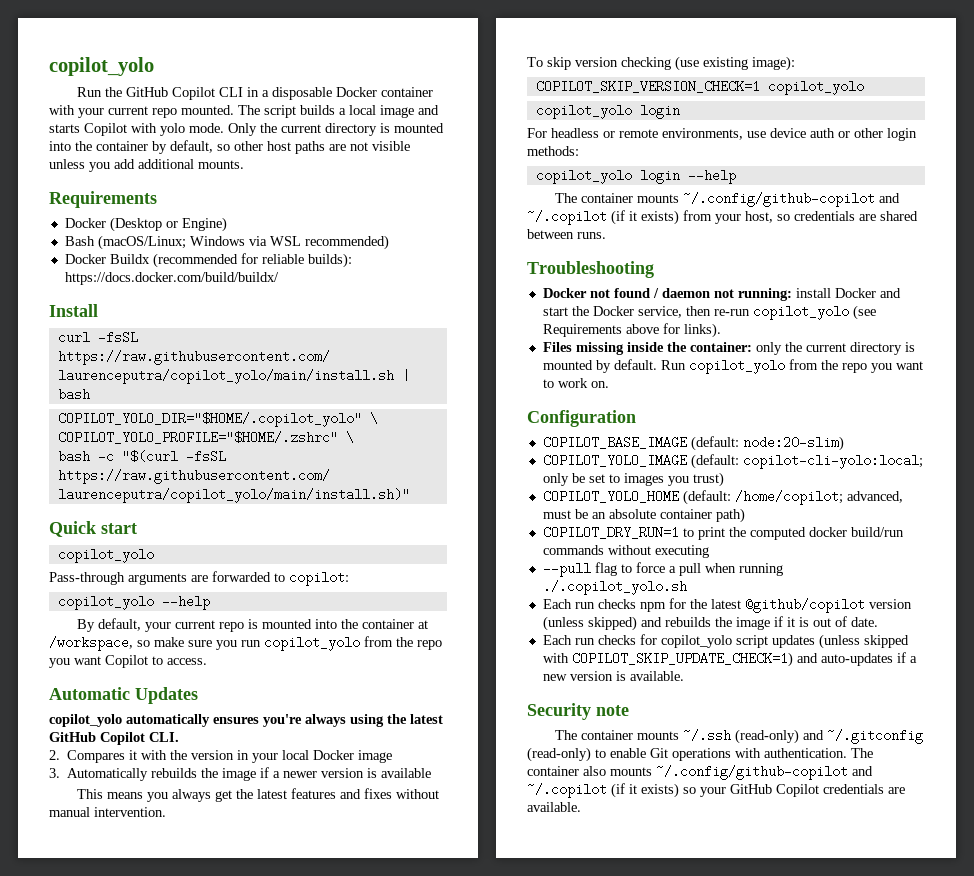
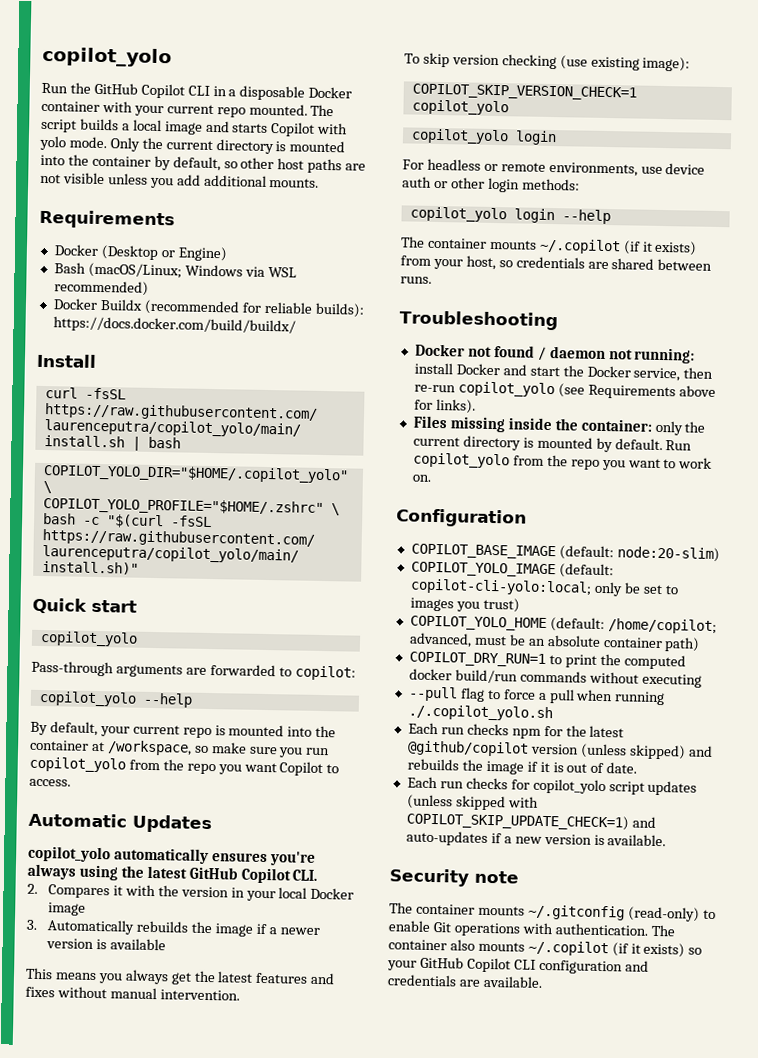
- The container mounts ~/.config/github-copilot and ~/.copilot (if it exists) from your host, so credentials are shared between runs.
+ The container mounts ~/.copilot (if it exists) from your host, so credentials are shared between runs.
- The container mounts ~/.ssh (read-only) and ~/.gitconfig (read-only) to enable Git operations with authentication.
+ The container mounts ~/.gitconfig (read-only) to enable Git operations with authentication.
- The container also mounts ~/.config/github-copilot and ~/.copilot (if it exists) so your GitHub Copilot credentials are available.
+ The container also mounts ~/.copilot (if it exists) so your GitHub Copilot CLI configuration and credentials are available.

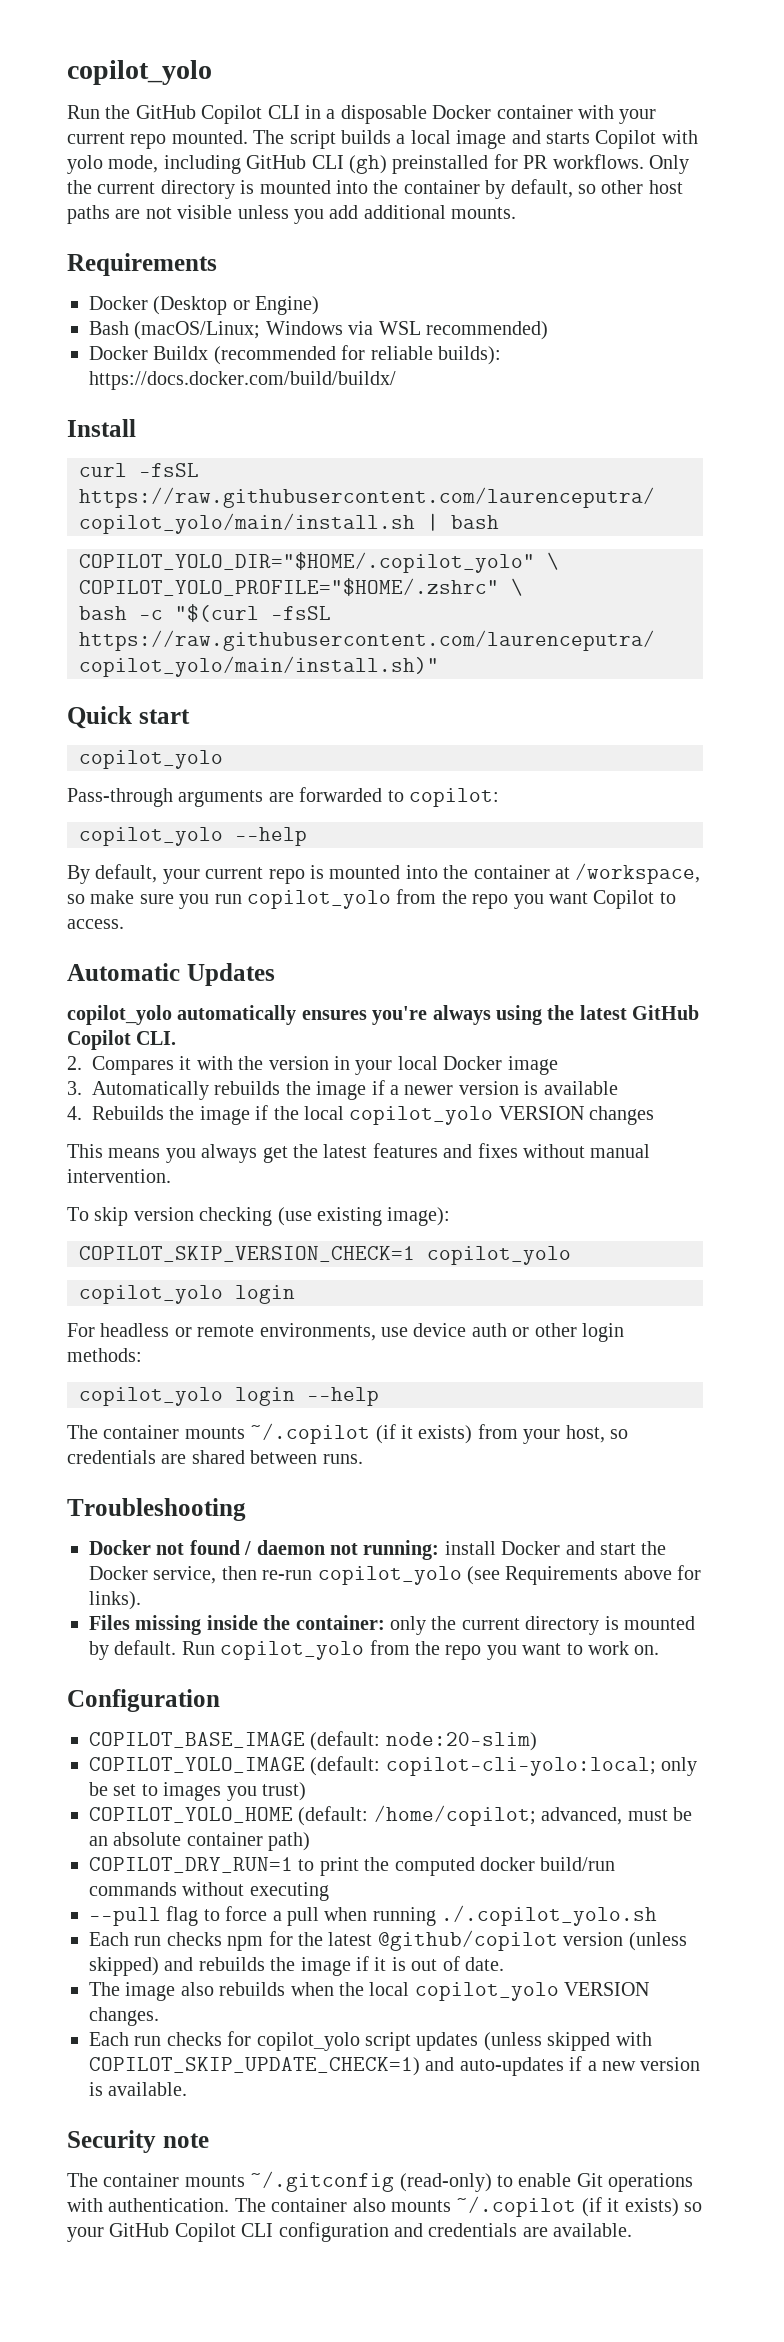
- The script builds a local image and starts Copilot with yolo mode.
+ The script builds a local image and starts Copilot with yolo mode, including GitHub CLI (gh) preinstalled for PR workflows.
+ 4. Rebuilds the image if the local copilot_yolo VERSION changes
+ The image also rebuilds when the local copilot_yolo VERSION changes.

